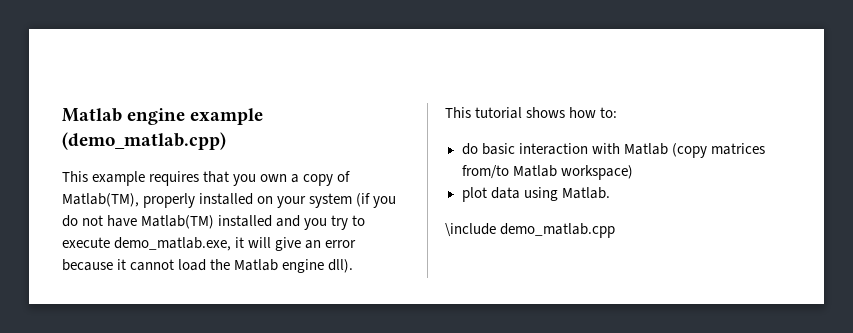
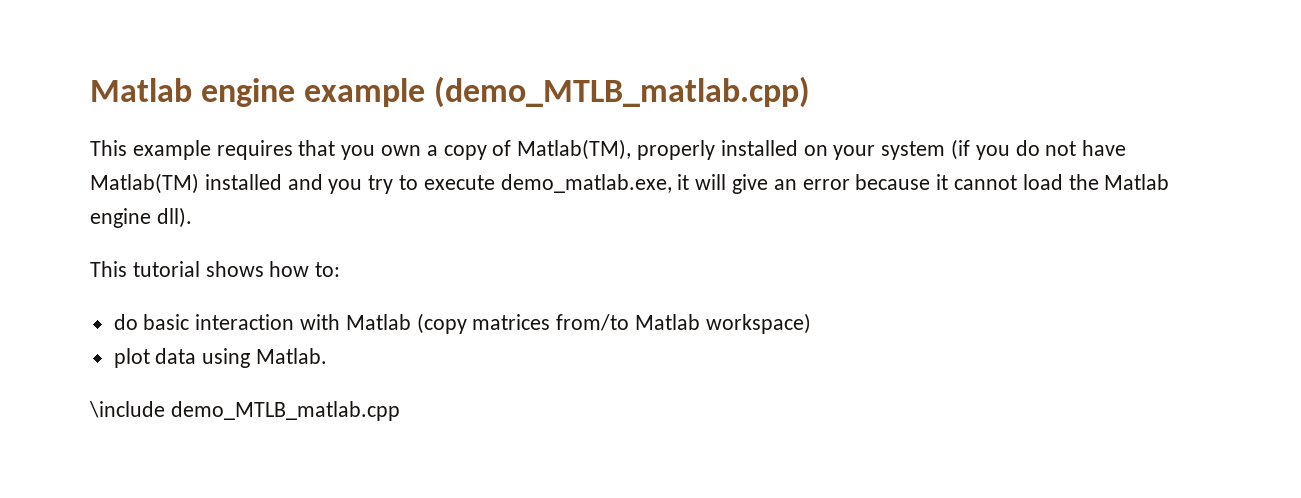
- Matlab engine example (demo_matlab.cpp)
+ Matlab engine example (demo_MTLB_matlab.cpp)
- \include demo_matlab.cpp
+ \include demo_MTLB_matlab.cpp

